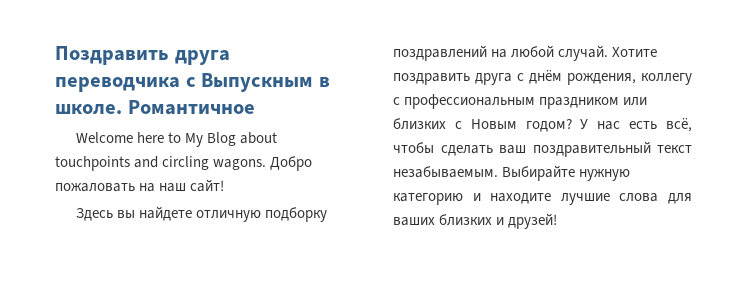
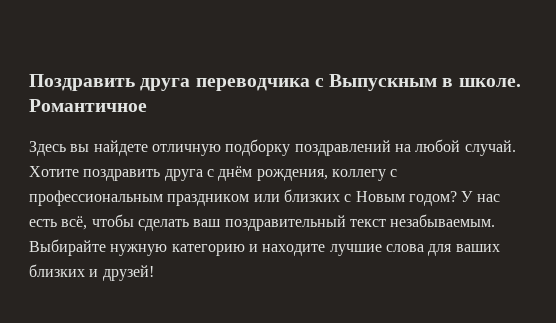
- Welcome here to My Blog about touchpoints and circling wagons. Добро пожаловать на наш сайт!

